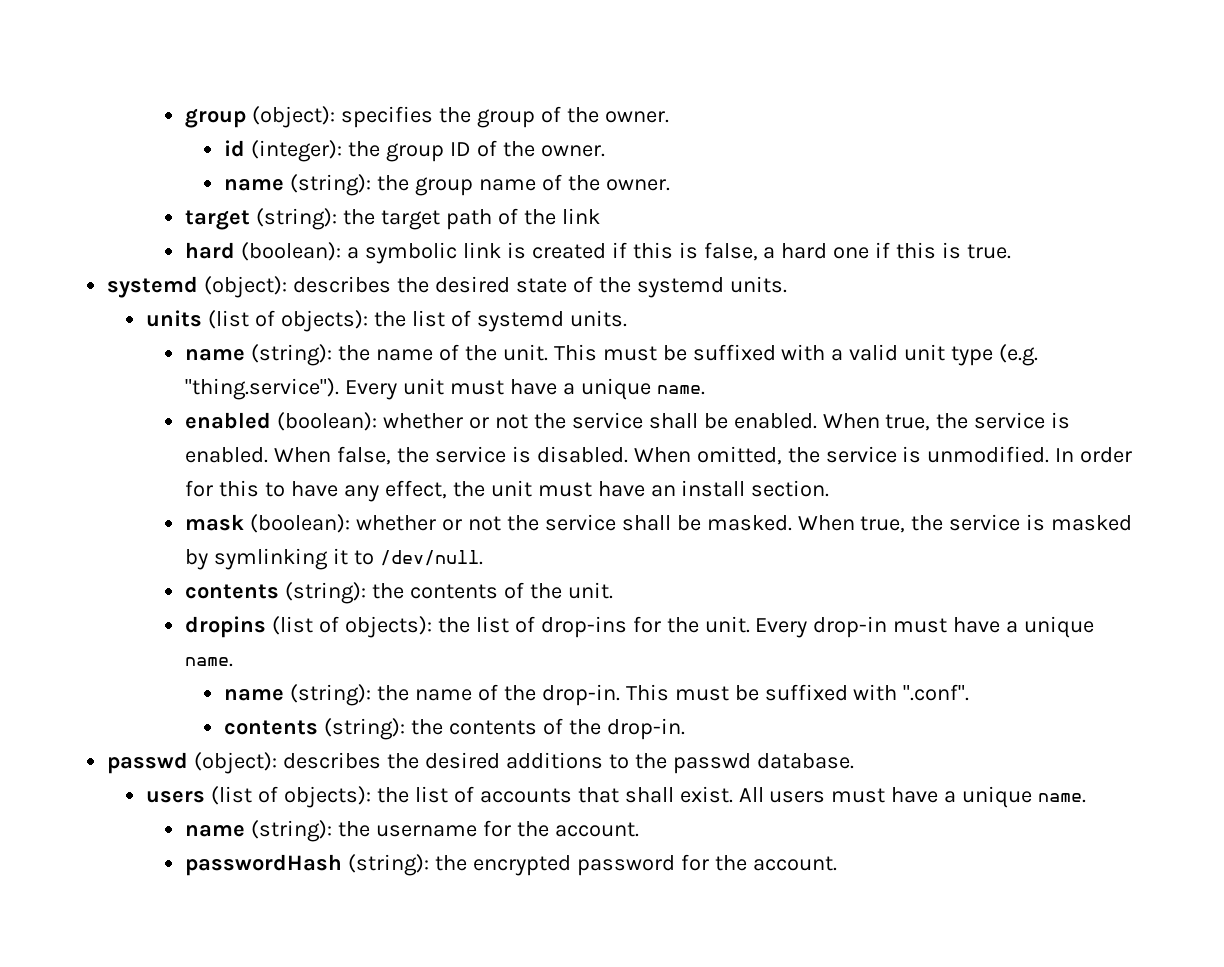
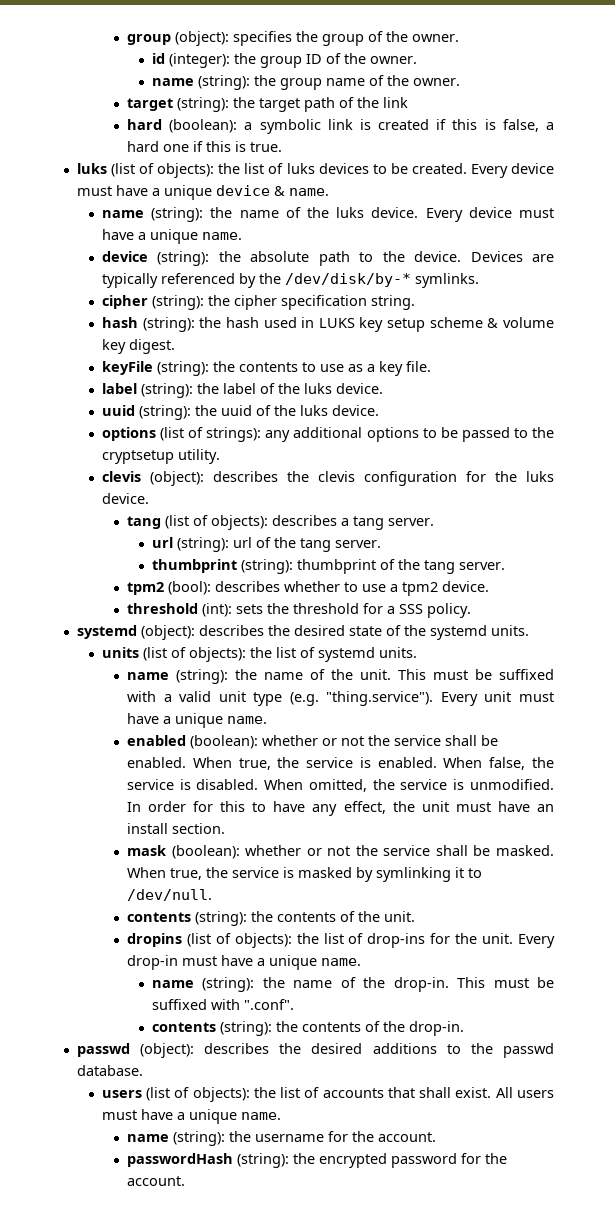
+ luks (list of objects): the list of luks devices to be created. Every device must have a unique device & name.
+ name (string): the name of the luks device. Every device must have a unique name.
+ device (string): the absolute path to the device. Devices are typically referenced by the /dev/disk/by-* symlinks.
+ cipher (string): the cipher specification string.
+ hash (string): the hash used in LUKS key setup scheme & volume key digest.
+ keyFile (string): the contents to use as a key file.
+ label (string): the label of the luks device.
+ uuid (string): the uuid of the luks device.
+ options (list of strings): any additional options to be passed to the cryptsetup utility.
+ clevis (object): describes the clevis configuration for the luks device.
+ tang (list of objects): describes a tang server.
+ url (string): url of the tang server.
+ thumbprint (string): thumbprint of the tang server.
+ tpm2 (bool): describes whether to use a tpm2 device.
+ threshold (int): sets the threshold for a SSS policy.

